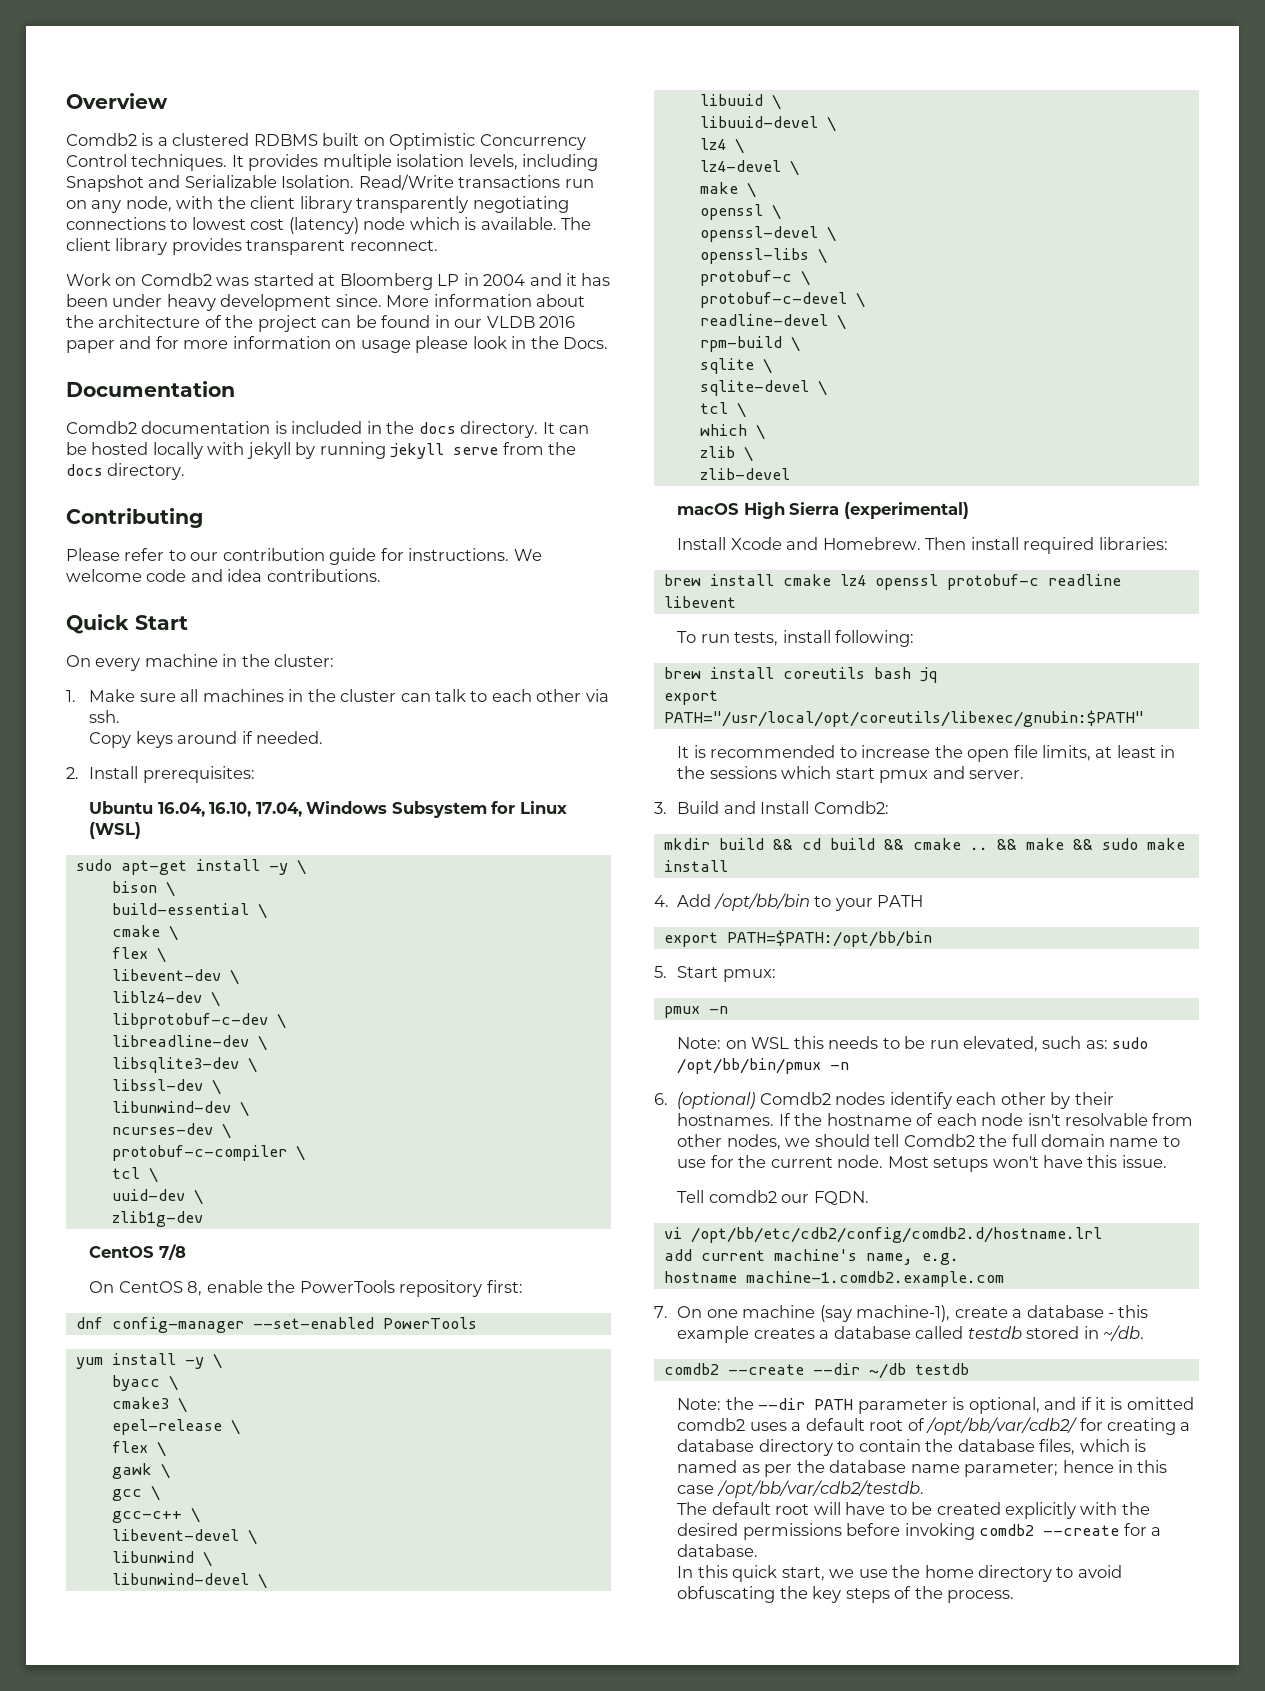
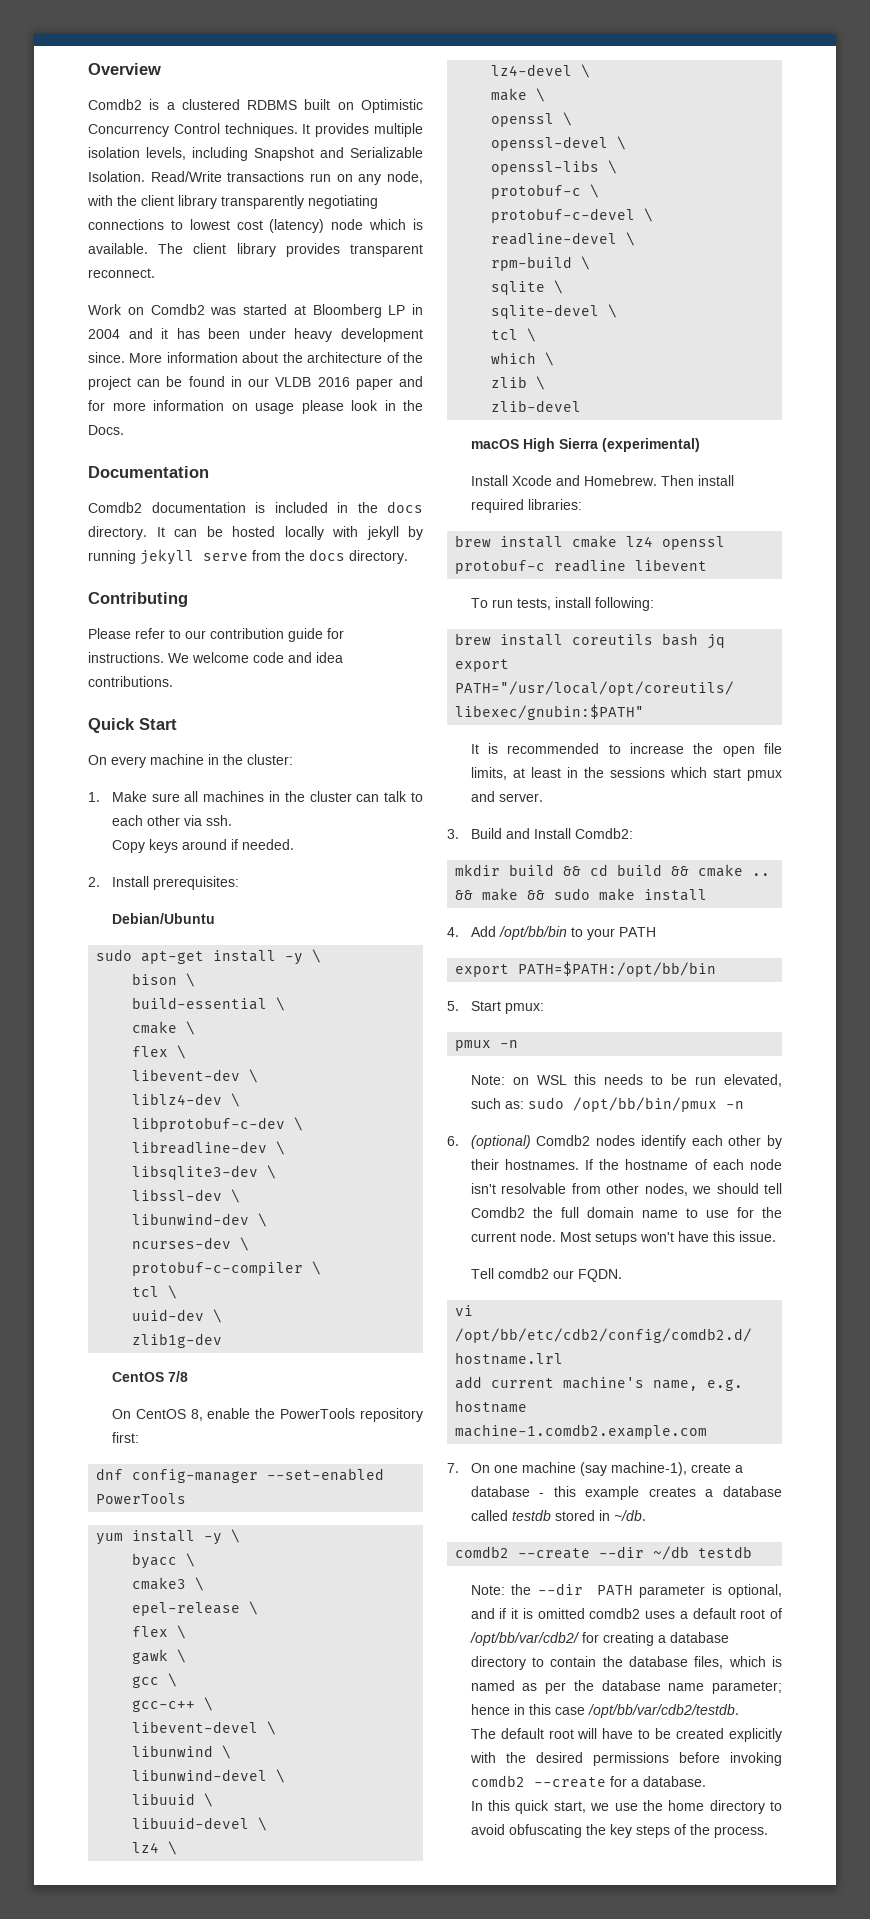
- Ubuntu 16.04, 16.10, 17.04, Windows Subsystem for Linux (WSL)
+ Debian/Ubuntu

